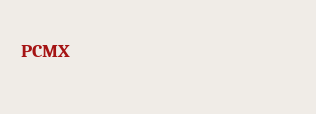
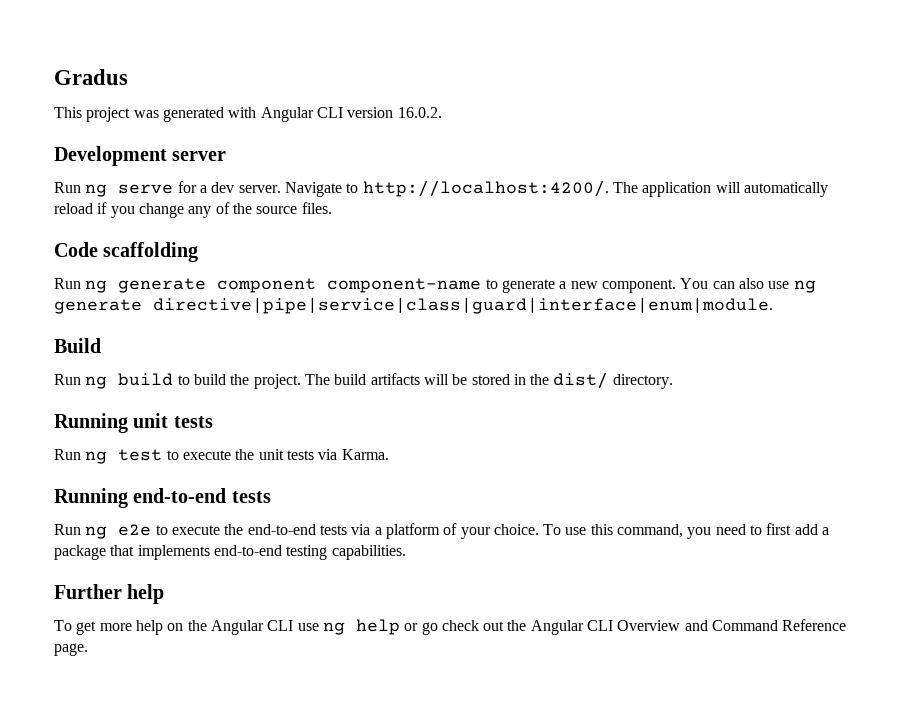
- PCMX
+ Gradus
+ This project was generated with Angular CLI version 16.0.2.
+ Development server
+ Run ng serve for a dev server. Navigate to http://localhost:4200/. The application will automatically reload if you change any of the source files.
+ Code scaffolding
+ Run ng generate component component-name to generate a new component. You can also use ng generate directive|pipe|service|class|guard|interface|enum|module.
+ Build
+ Run ng build to build the project. The build artifacts will be stored in the dist/ directory.
+ Running unit tests
+ Run ng test to execute the unit tests via Karma.
+ Running end-to-end tests
+ Run ng e2e to execute the end-to-end tests via a platform of your choice. To use this command, you need to first add a package that implements end-to-end testing capabilities.
+ Further help
+ To get more help on the Angular CLI use ng help or go check out the Angular CLI Overview and Command Reference page.

